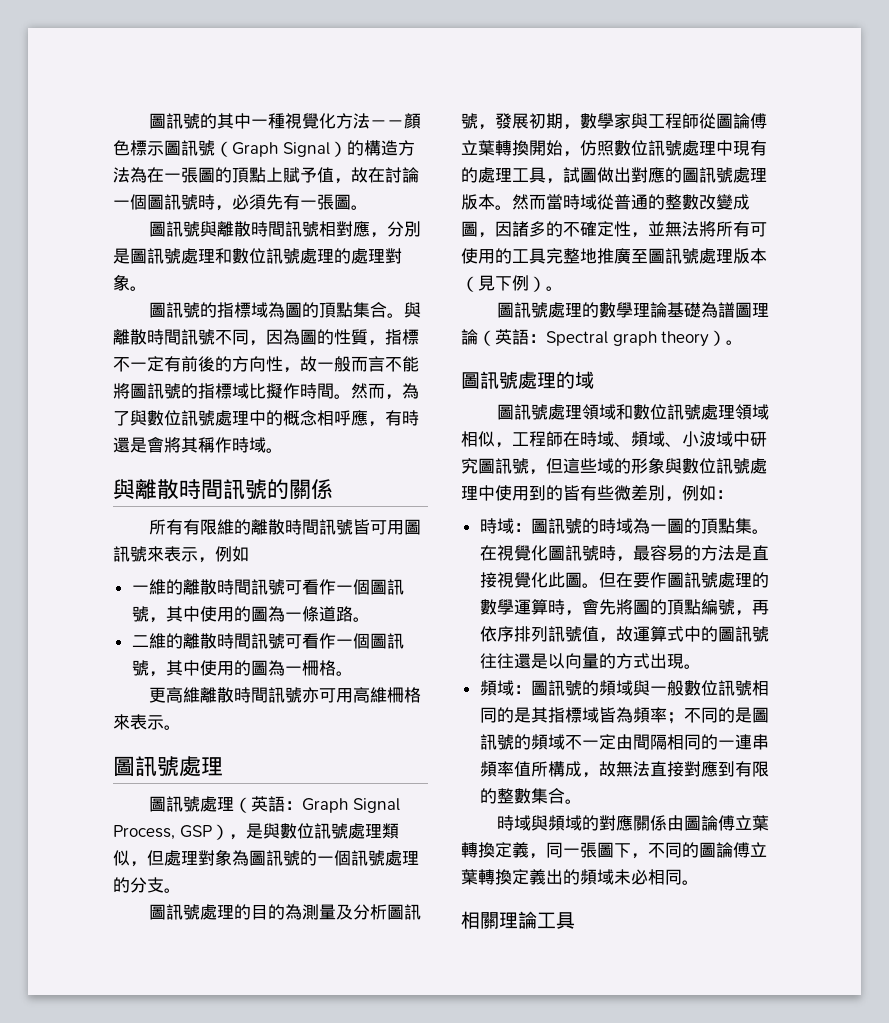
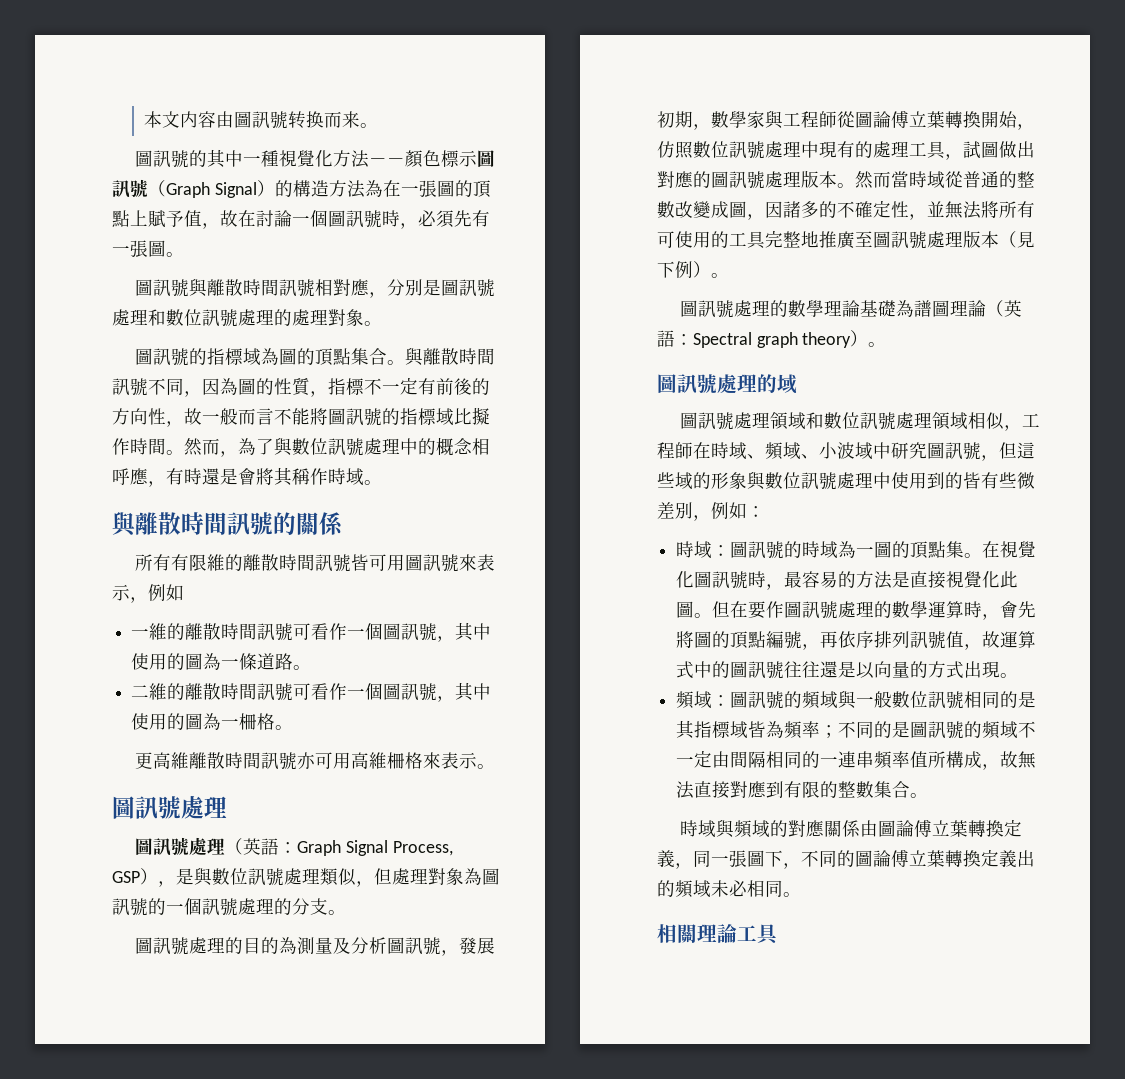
+ 本文内容由圖訊號转换而来。

